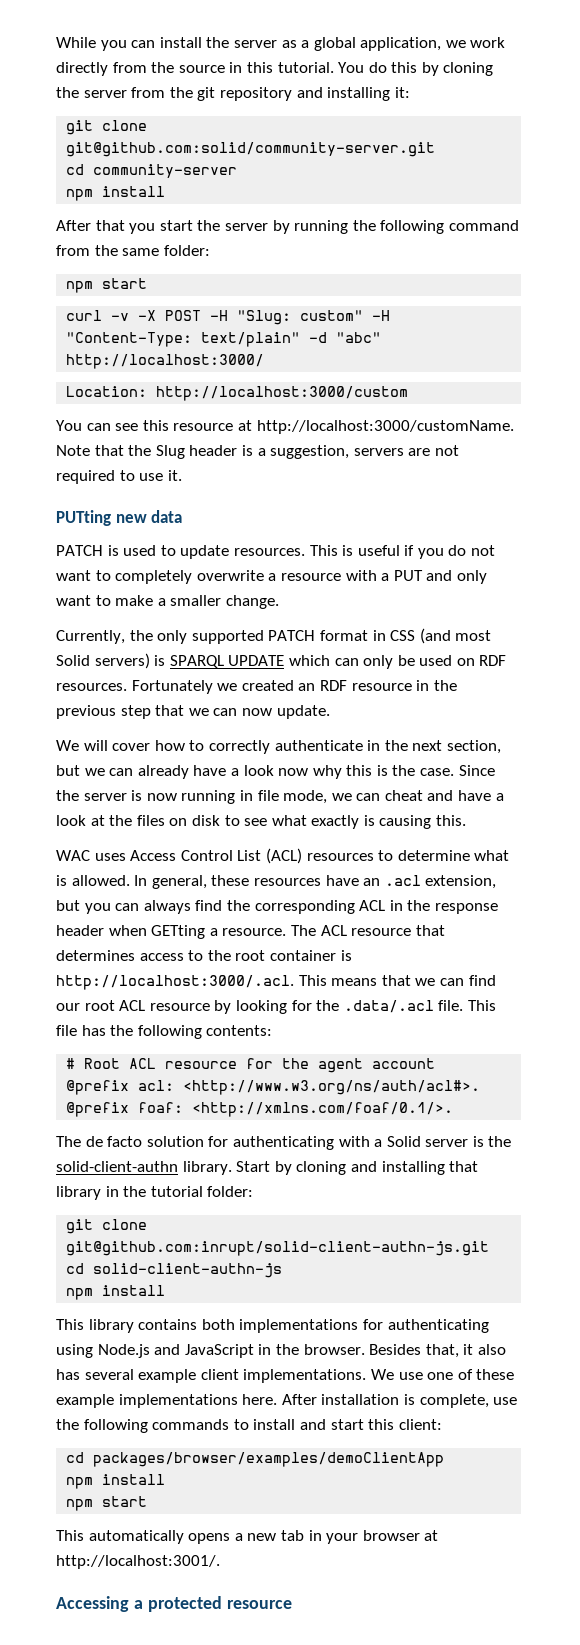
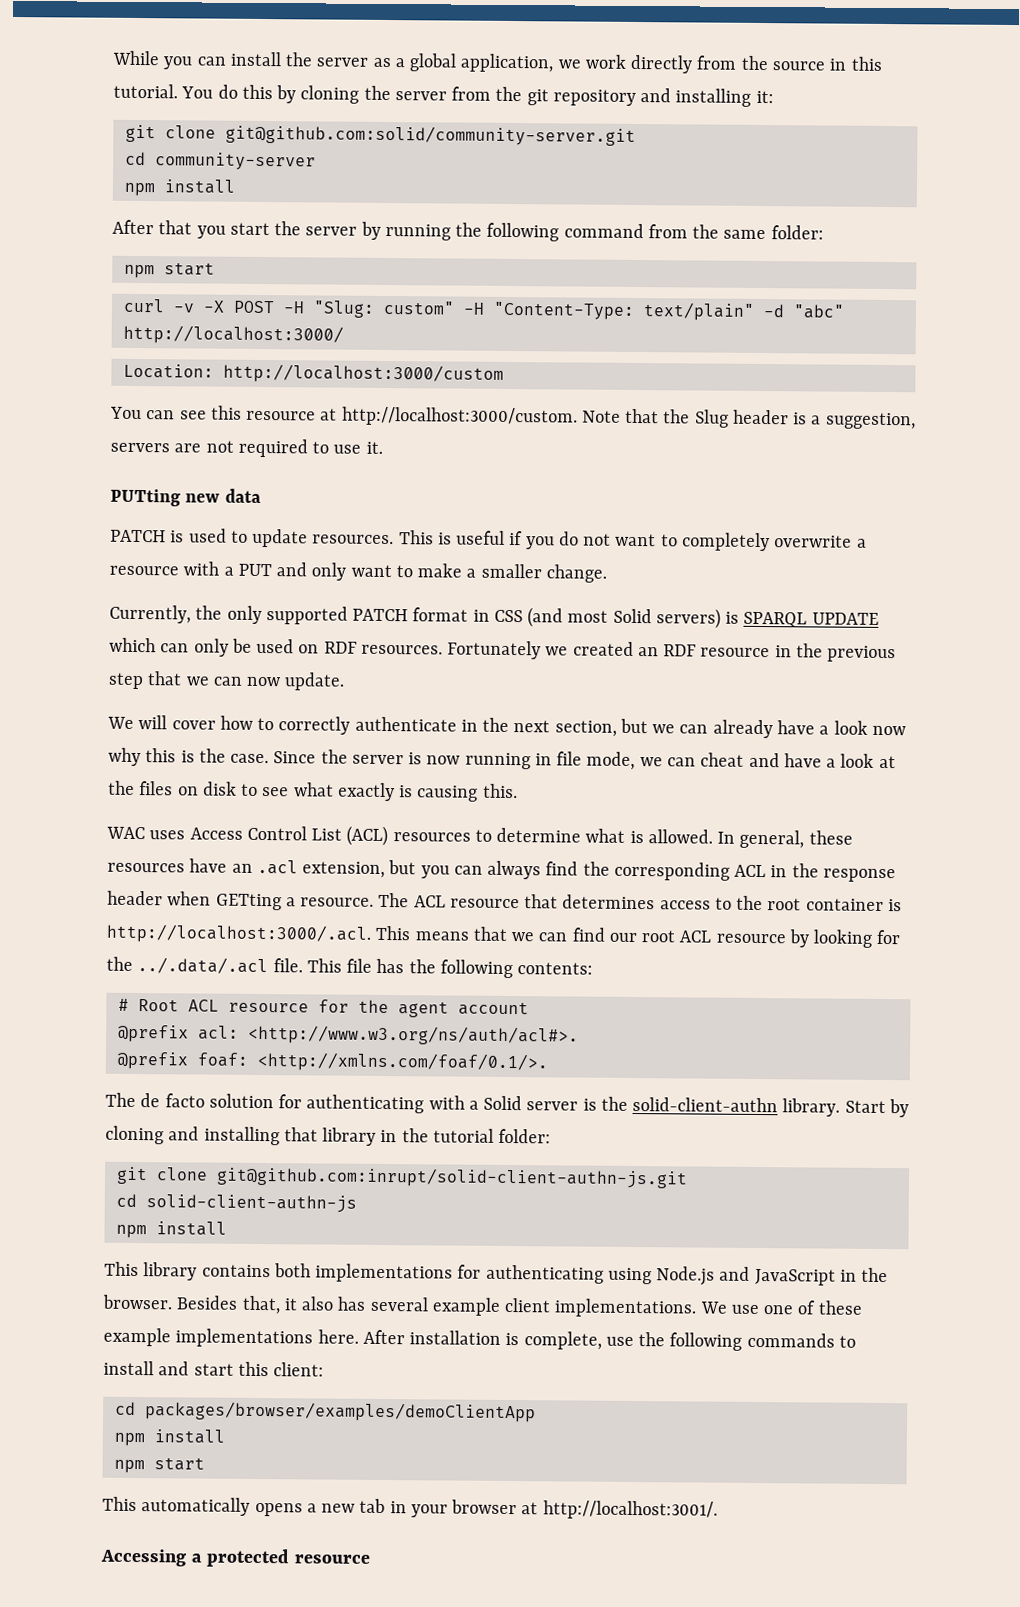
- You can see this resource at http://localhost:3000/customName.
+ You can see this resource at http://localhost:3000/custom.
- The ACL resource that determines access to the root container is http://localhost:3000/.acl. This means that we can find our root ACL resource by looking for the .data/.acl file.
+ The ACL resource that determines access to the root container is http://localhost:3000/.acl. This means that we can find our root ACL resource by looking for the ../.data/.acl file.

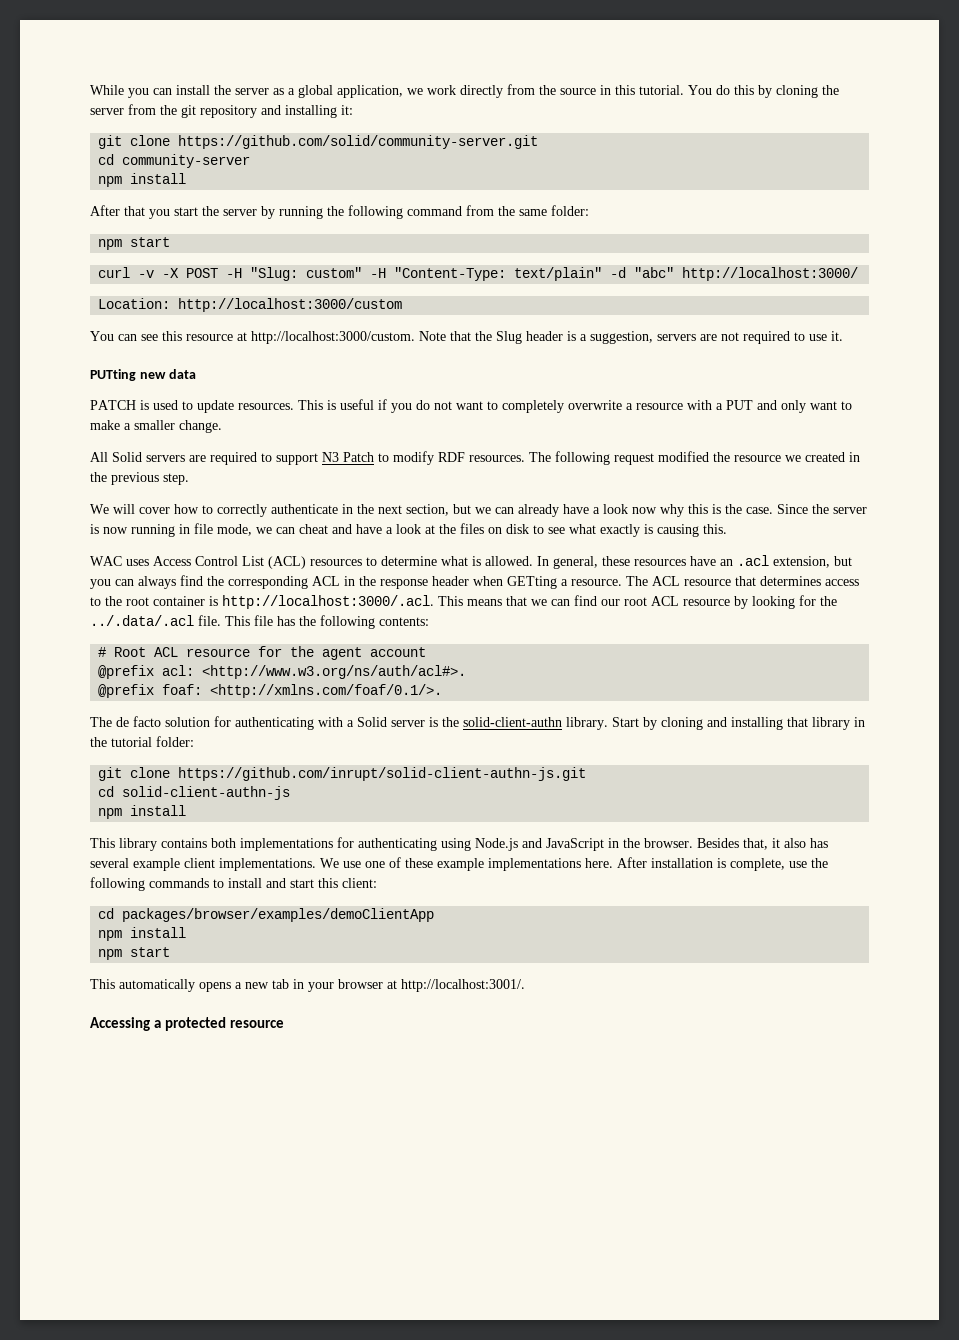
- git clone git@github.com:solid/community-server.git
+ git clone https://github.com/solid/community-server.git
- Currently, the only supported PATCH format in CSS (and most Solid servers) is SPARQL UPDATE which can only be used on RDF resources. Fortunately we created an RDF resource in the previous step that we can now update.
+ All Solid servers are required to support N3 Patch to modify RDF resources. The following request modified the resource we created in the previous step.
- git clone git@github.com:inrupt/solid-client-authn-js.git
+ git clone https://github.com/inrupt/solid-client-authn-js.git

